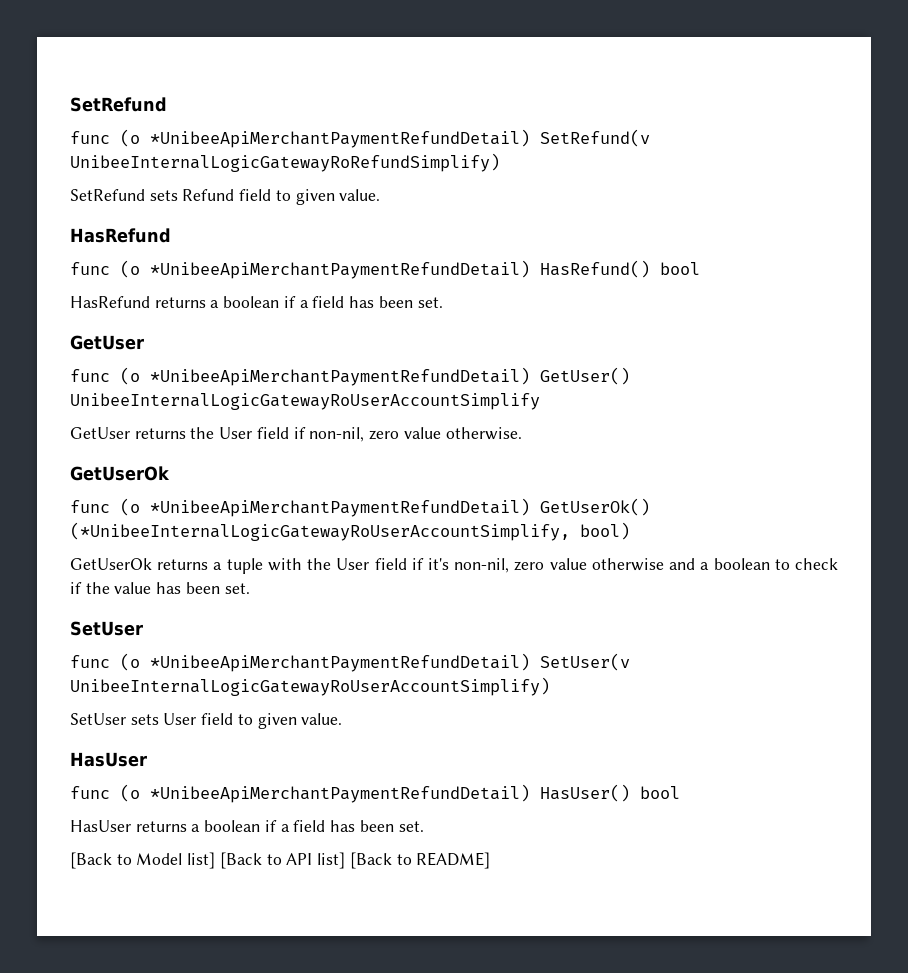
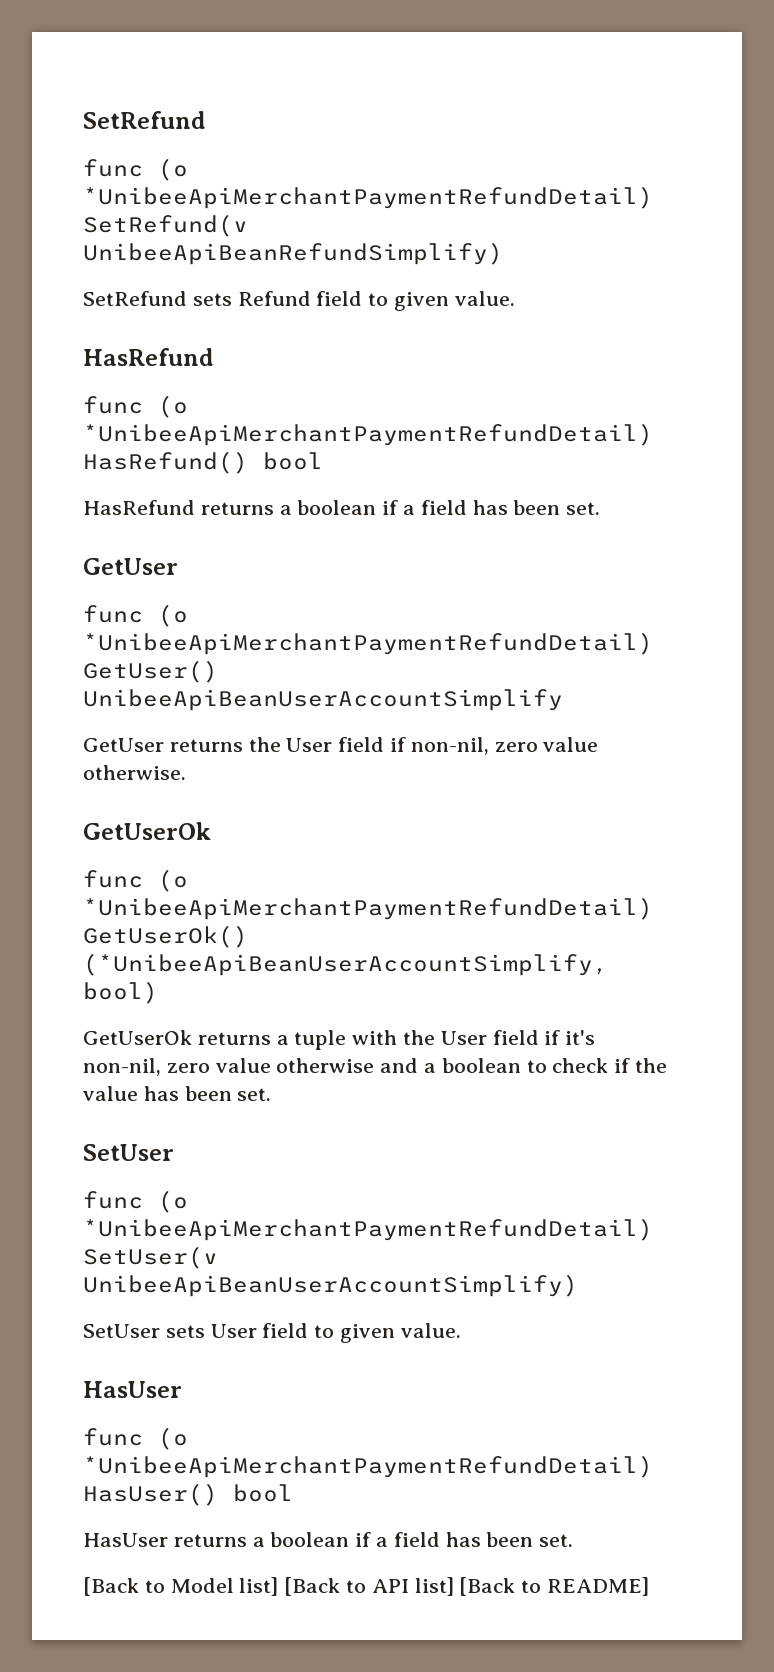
- func (o *UnibeeApiMerchantPaymentRefundDetail) SetRefund(v UnibeeInternalLogicGatewayRoRefundSimplify)
+ func (o *UnibeeApiMerchantPaymentRefundDetail) SetRefund(v UnibeeApiBeanRefundSimplify)
- func (o *UnibeeApiMerchantPaymentRefundDetail) GetUser() UnibeeInternalLogicGatewayRoUserAccountSimplify
+ func (o *UnibeeApiMerchantPaymentRefundDetail) GetUser() UnibeeApiBeanUserAccountSimplify
- func (o *UnibeeApiMerchantPaymentRefundDetail) GetUserOk() (*UnibeeInternalLogicGatewayRoUserAccountSimplify, bool)
+ func (o *UnibeeApiMerchantPaymentRefundDetail) GetUserOk() (*UnibeeApiBeanUserAccountSimplify, bool)
- func (o *UnibeeApiMerchantPaymentRefundDetail) SetUser(v UnibeeInternalLogicGatewayRoUserAccountSimplify)
+ func (o *UnibeeApiMerchantPaymentRefundDetail) SetUser(v UnibeeApiBeanUserAccountSimplify)

